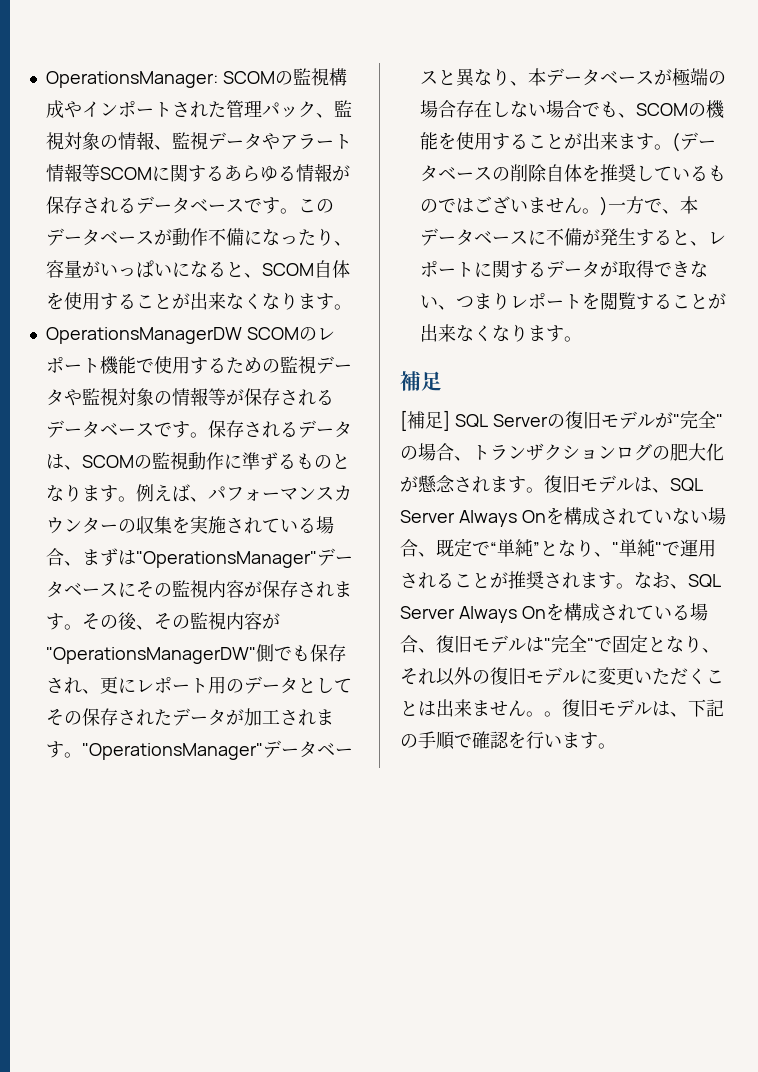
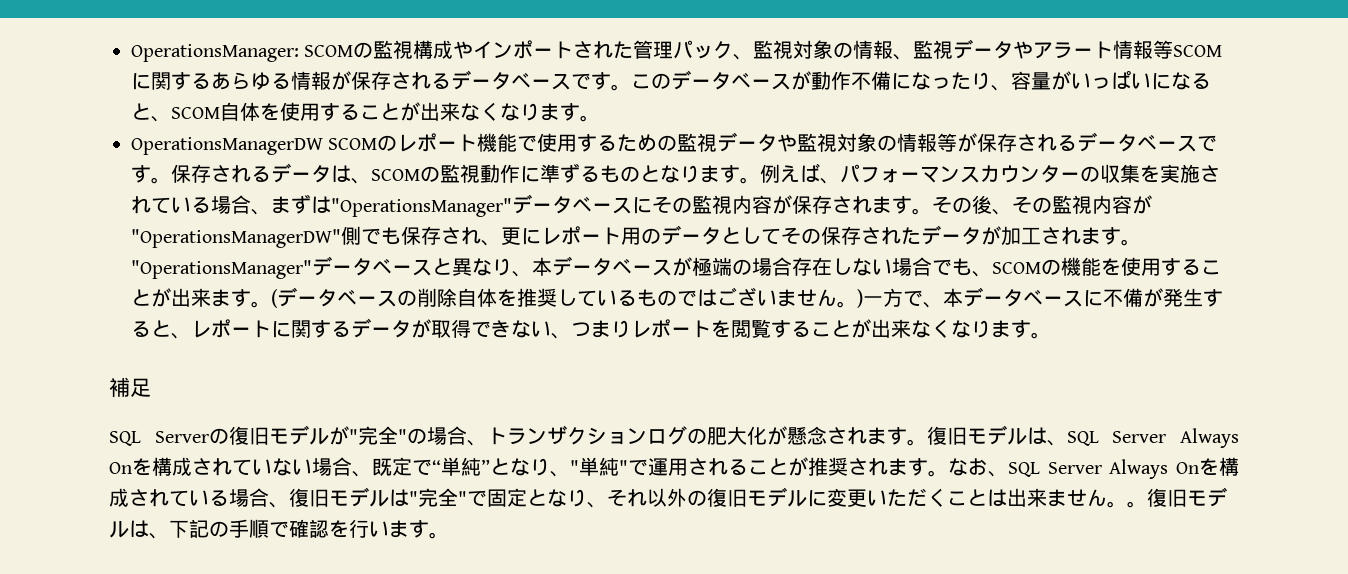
- [補足] SQL Serverの復旧モデルが"完全"の場合、トランザクションログの肥大化が懸念されます。
+ SQL Serverの復旧モデルが"完全"の場合、トランザクションログの肥大化が懸念されます。

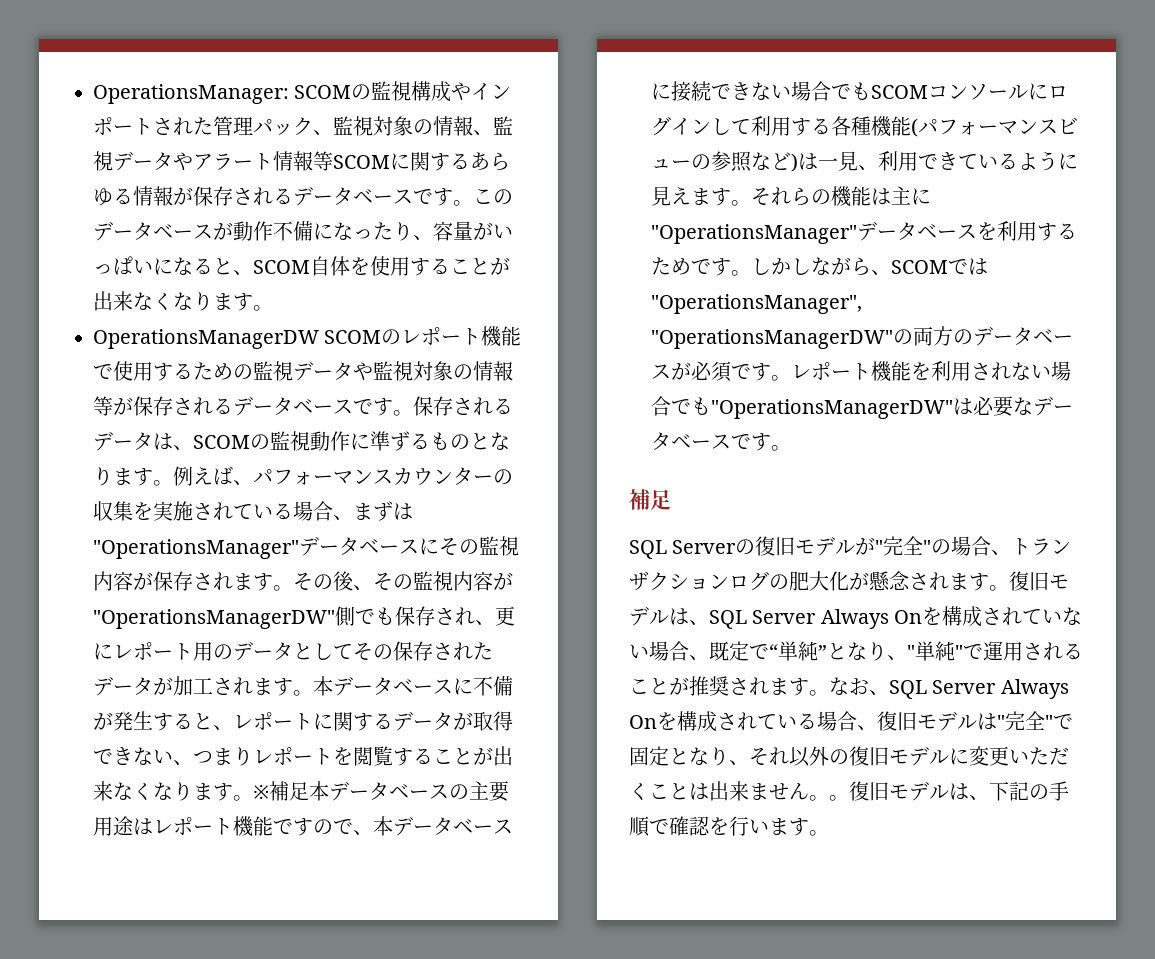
- "OperationsManager"データベースと異なり、本データベースが極端の場合存在しない場合でも、SCOMの機能を使用することが出来ます。(データベースの削除自体を推奨しているものではございません。)一方で、本データベースに不備が発生すると、レポートに関するデータが取得できない、つまりレポートを閲覧することが出来なくなります。
+ 本データベースに不備が発生すると、レポートに関するデータが取得できない、つまりレポートを閲覧することが出来なくなります。※補足本データベースの主要用途はレポート機能ですので、本データベースに接続できない場合でもSCOMコンソールにログインして利用する各種機能(パフォーマンスビューの参照など)は一見、利用できているように見えます。それらの機能は主に"OperationsManager"データベースを利用するためです。しかしながら、SCOMでは"OperationsManager", "OperationsManagerDW"の両方のデータベースが必須です。レポート機能を利用されない場合でも"OperationsManagerDW"は必要なデータベースです。

